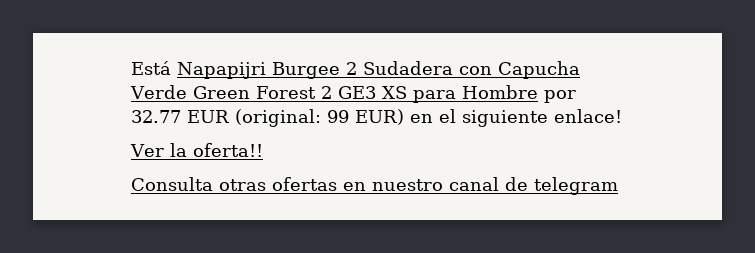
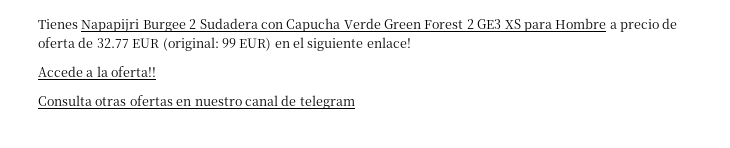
- Está Napapijri Burgee 2 Sudadera con Capucha Verde Green Forest 2 GE3 XS para Hombre por 32.77 EUR (original: 99 EUR) en el siguiente enlace!
+ Tienes Napapijri Burgee 2 Sudadera con Capucha Verde Green Forest 2 GE3 XS para Hombre a precio de oferta de 32.77 EUR (original: 99 EUR) en el siguiente enlace!
- Ver la oferta!!
+ Accede a la oferta!!

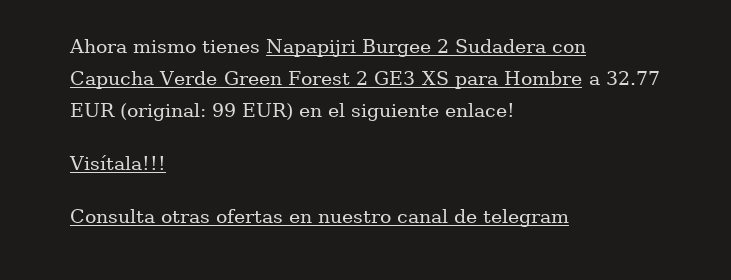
- Tienes Napapijri Burgee 2 Sudadera con Capucha Verde Green Forest 2 GE3 XS para Hombre a precio de oferta de 32.77 EUR (original: 99 EUR) en el siguiente enlace!
+ Ahora mismo tienes Napapijri Burgee 2 Sudadera con Capucha Verde Green Forest 2 GE3 XS para Hombre a 32.77 EUR (original: 99 EUR) en el siguiente enlace!
- Accede a la oferta!!
+ Visítala!!!

